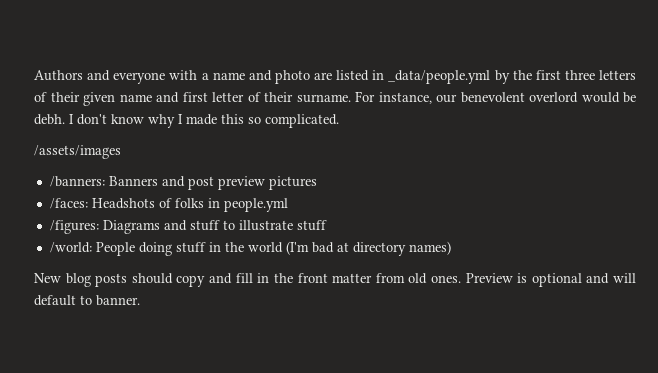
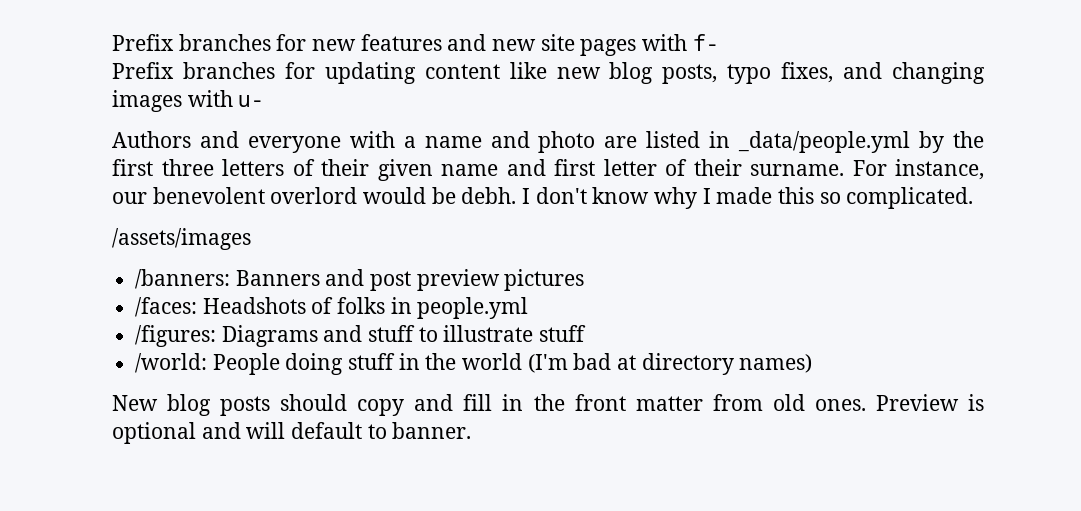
+ Prefix branches for new features and new site pages with f-
+ Prefix branches for updating content like new blog posts, typo fixes, and changing images with u-

